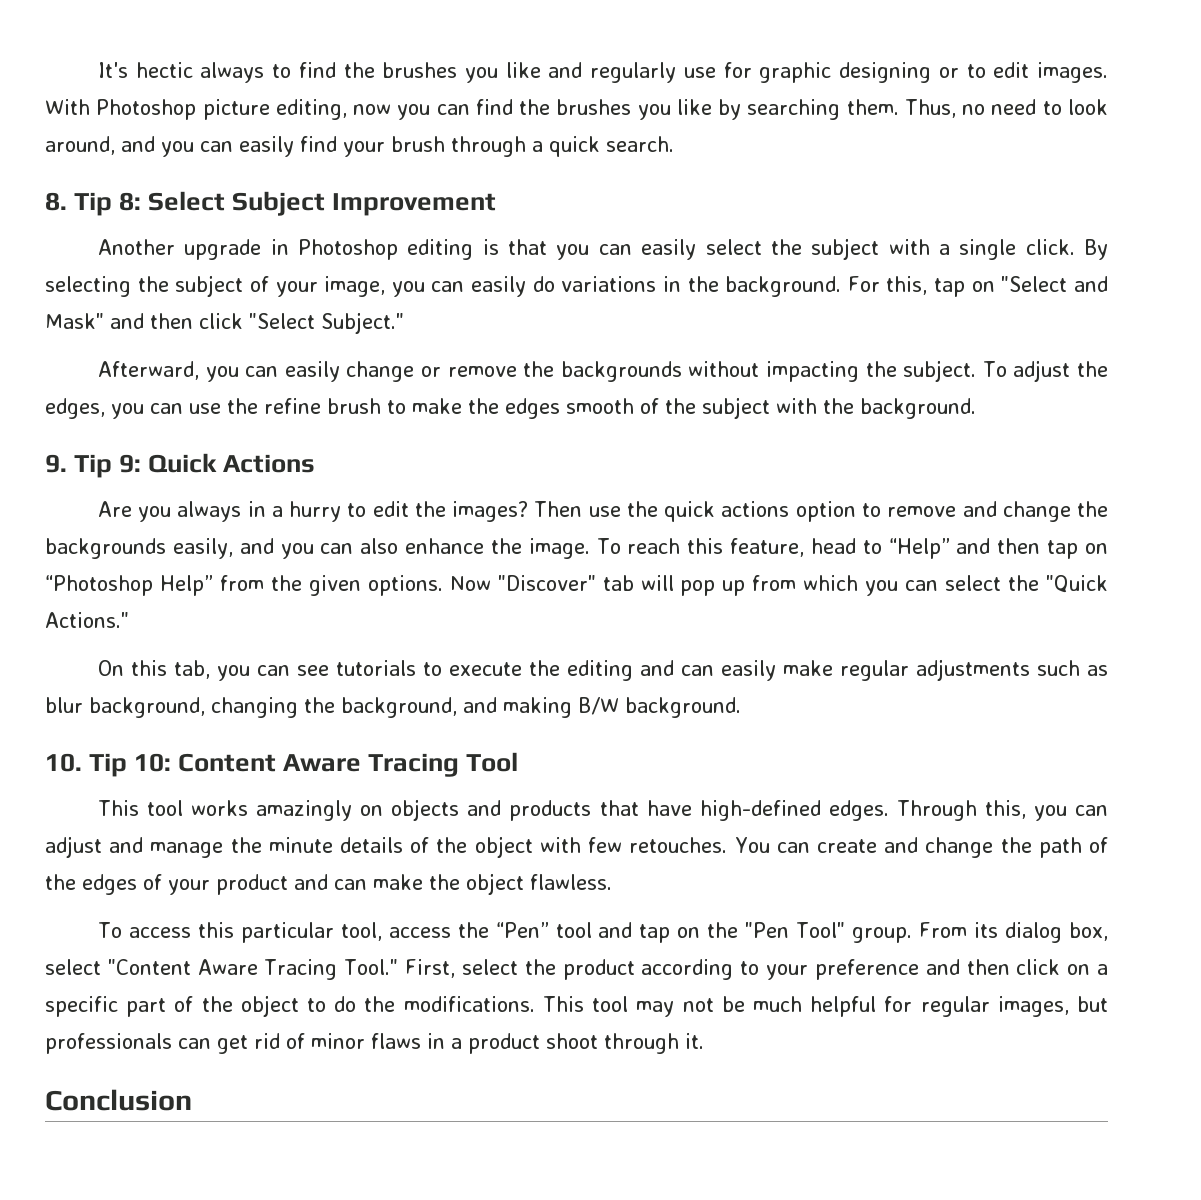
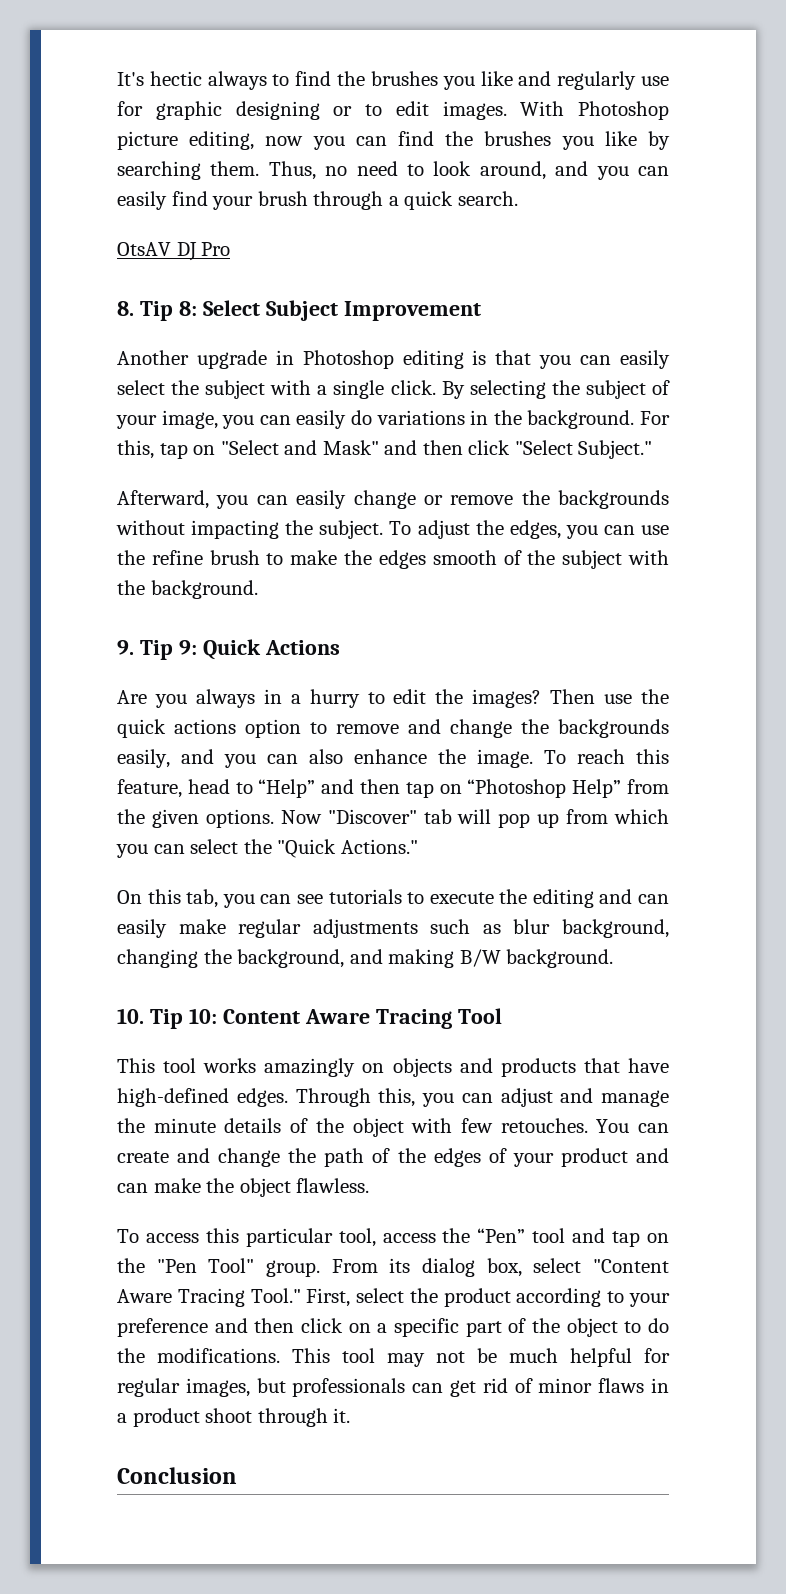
+ OtsAV DJ Pro

